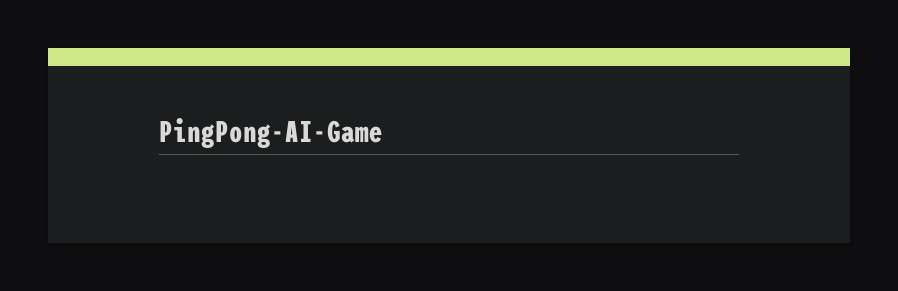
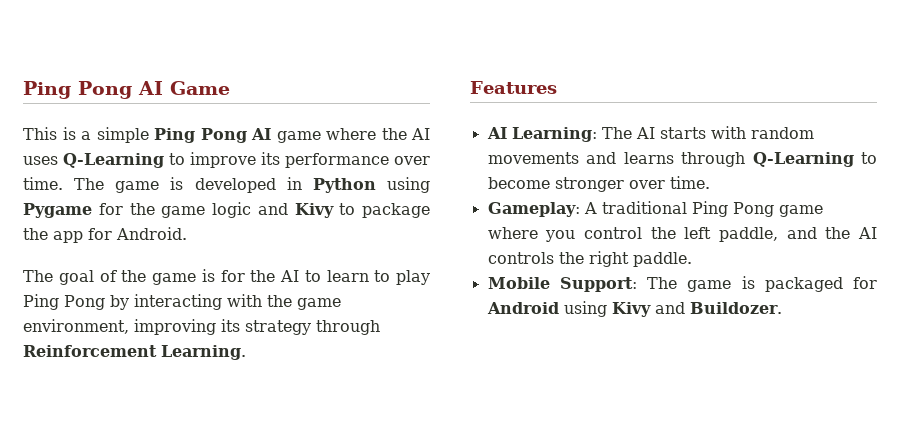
- PingPong-AI-Game
+ Ping Pong AI Game
+ This is a simple Ping Pong AI game where the AI uses Q-Learning to improve its performance over time. The game is developed in Python using Pygame for the game logic and Kivy to package the app for Android.
+ The goal of the game is for the AI to learn to play Ping Pong by interacting with the game environment, improving its strategy through Reinforcement Learning.
+ Features
+ AI Learning: The AI starts with random movements and learns through Q-Learning to become stronger over time.
+ Gameplay: A traditional Ping Pong game where you control the left paddle, and the AI controls the right paddle.
+ Mobile Support: The game is packaged for Android using Kivy and Buildozer.

